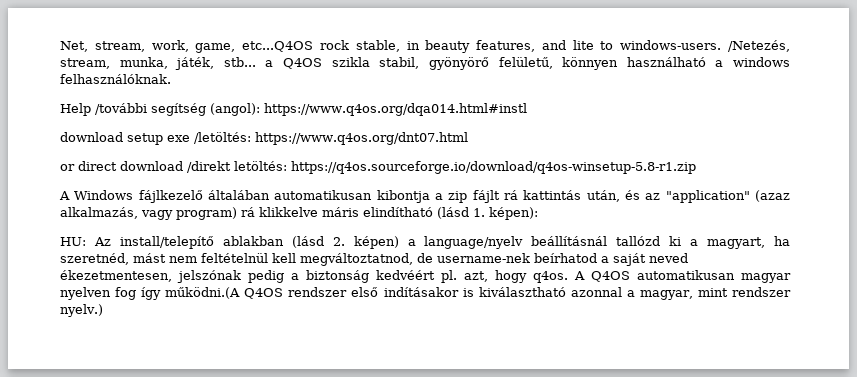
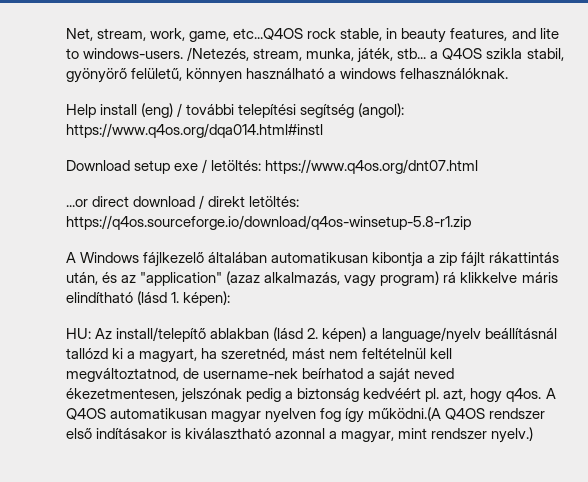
- Help /további segítség (angol): https://www.q4os.org/dqa014.html#instl
+ Help install (eng) / további telepítési segítség (angol): https://www.q4os.org/dqa014.html#instl
- download setup exe /letöltés: https://www.q4os.org/dnt07.html
+ Download setup exe / letöltés: https://www.q4os.org/dnt07.html
- or direct download /direkt letöltés: https://q4os.sourceforge.io/download/q4os-winsetup-5.8-r1.zip
+ ...or direct download / direkt letöltés: https://q4os.sourceforge.io/download/q4os-winsetup-5.8-r1.zip
- A Windows fájlkezelő általában automatikusan kibontja a zip fájlt rá kattintás után, és az "application" (azaz alkalmazás, vagy program) rá klikkelve máris elindítható (lásd 1. képen):
+ A Windows fájlkezelő általában automatikusan kibontja a zip fájlt rákattintás után, és az "application" (azaz alkalmazás, vagy program) rá klikkelve máris elindítható (lásd 1. képen):

